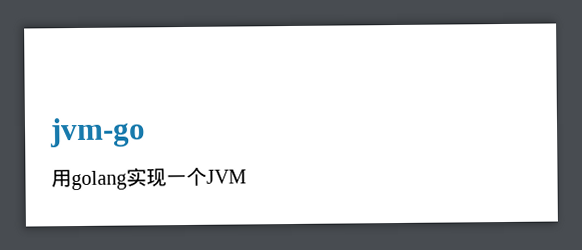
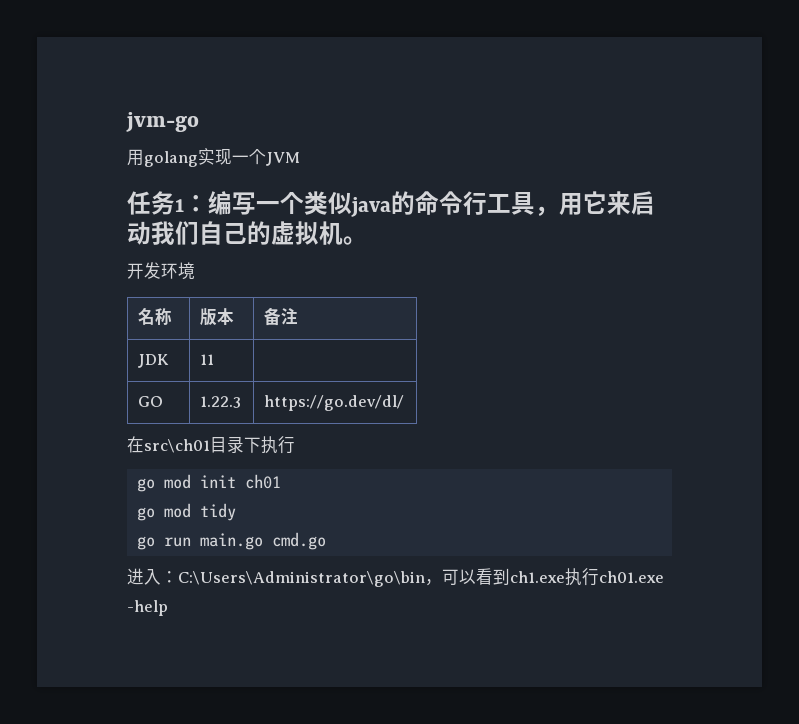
+ 任务1：编写一个类似java的命令行工具，用它来启动我们自己的虚拟机。
+ 开发环境
+ 名称 | 版本 | 备注
+ JDK | 11 |
+ GO | 1.22.3 | https://go.dev/dl/
+ 在src\ch01目录下执行
+ go mod init ch01
+ go mod tidy
+ go run main.go cmd.go
+ 进入：C:\Users\Administrator\go\bin，可以看到ch1.exe执行ch01.exe -help

